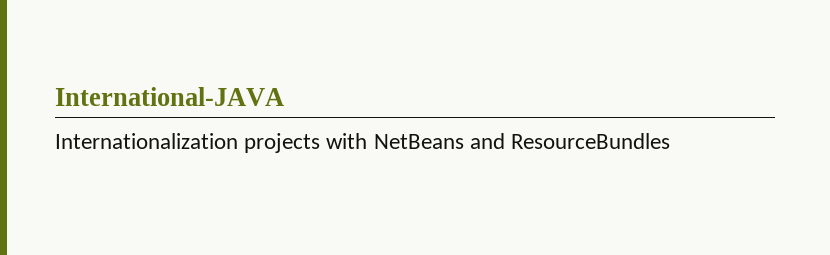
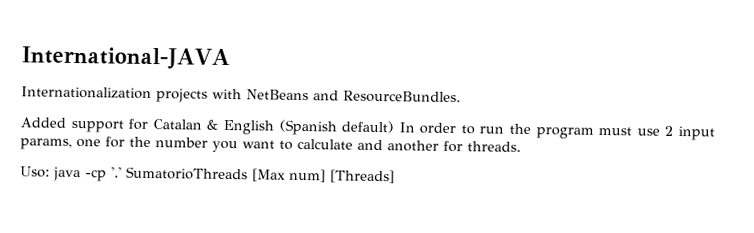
- Internationalization projects with NetBeans and ResourceBundles
+ Internationalization projects with NetBeans and ResourceBundles.
+ Added support for Catalan & English (Spanish default) In order to run the program must use 2 input params, one for the number you want to calculate and another for threads.
+ Uso: java -cp '.' SumatorioThreads [Max num] [Threads]

